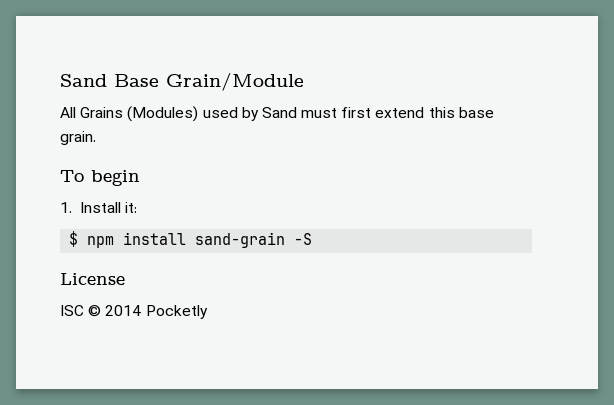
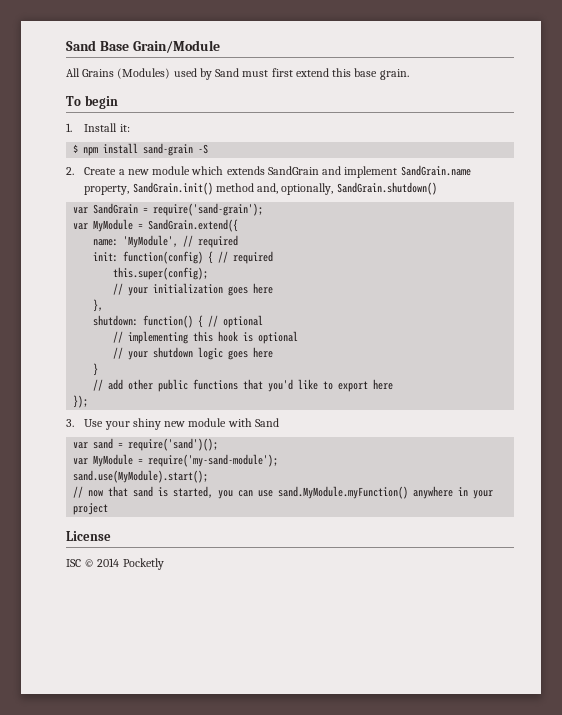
+ 2. Create a new module which extends SandGrain and implement SandGrain.name property, SandGrain.init() method and, optionally, SandGrain.shutdown()
+ var SandGrain = require('sand-grain');
+ var MyModule = SandGrain.extend({
+ name: 'MyModule', // required
+ init: function(config) { // required
+ this.super(config);
+ // your initialization goes here
+ },
+ shutdown: function() { // optional
+ // implementing this hook is optional
+ // your shutdown logic goes here
+ }
+ // add other public functions that you'd like to export here
+ });
+ 3. Use your shiny new module with Sand
+ var sand = require('sand')();
+ var MyModule = require('my-sand-module');
+ sand.use(MyModule).start();
+ // now that sand is started, you can use sand.MyModule.myFunction() anywhere in your project

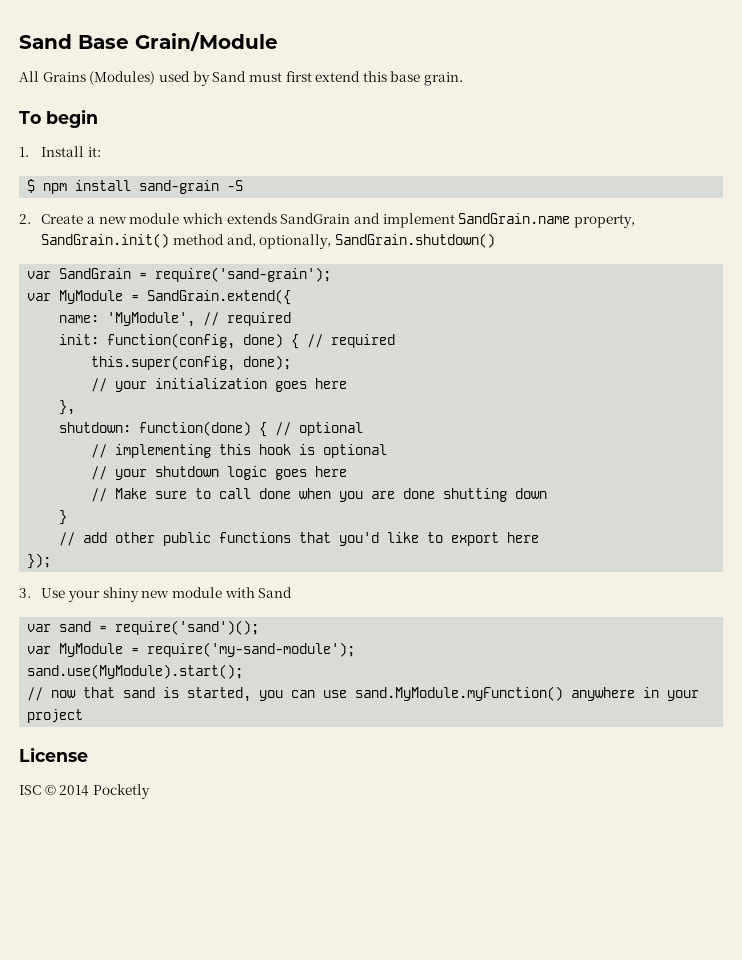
- init: function(config) { // required
+ init: function(config, done) { // required
- this.super(config);
+ this.super(config, done);
- shutdown: function() { // optional
+ shutdown: function(done) { // optional
+ // Make sure to call done when you are done shutting down

